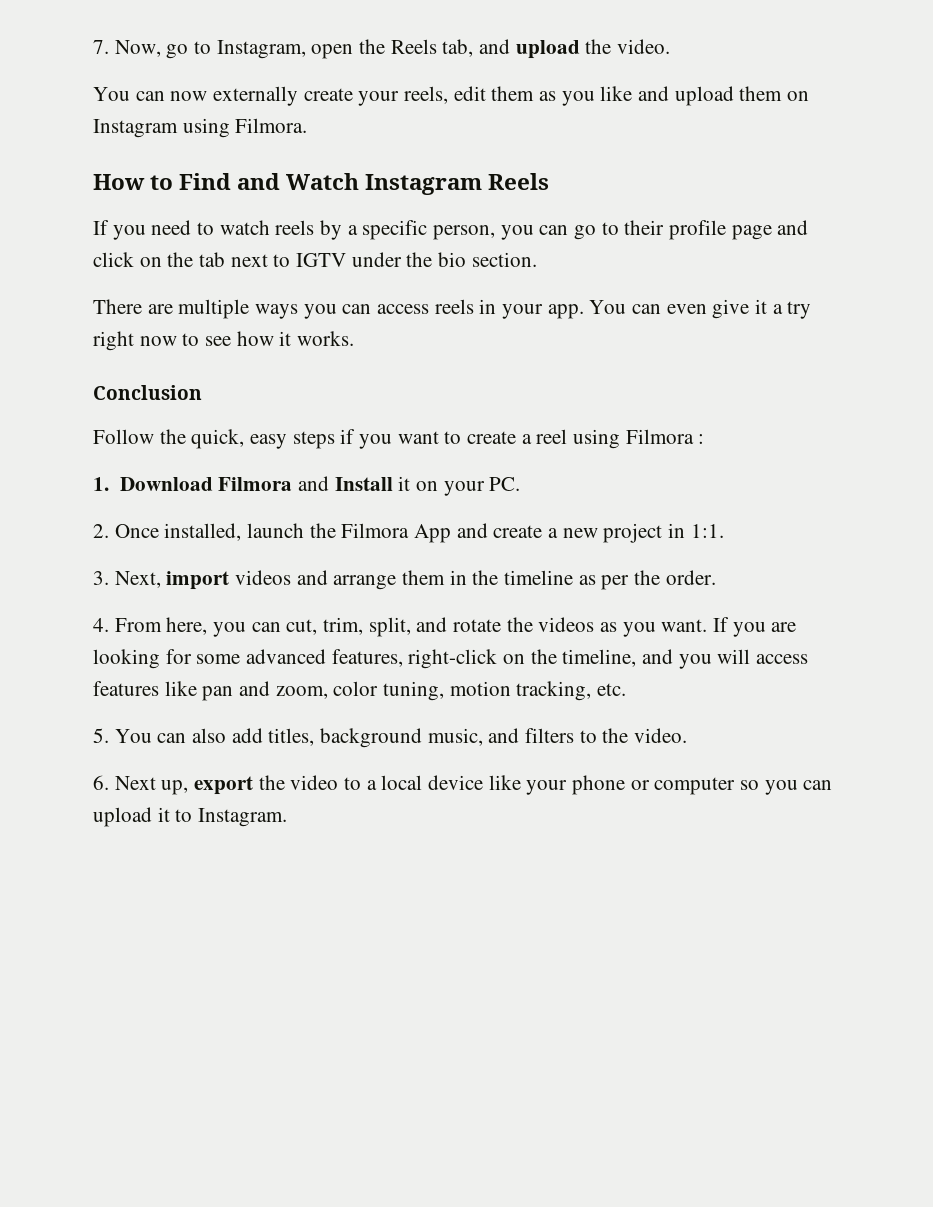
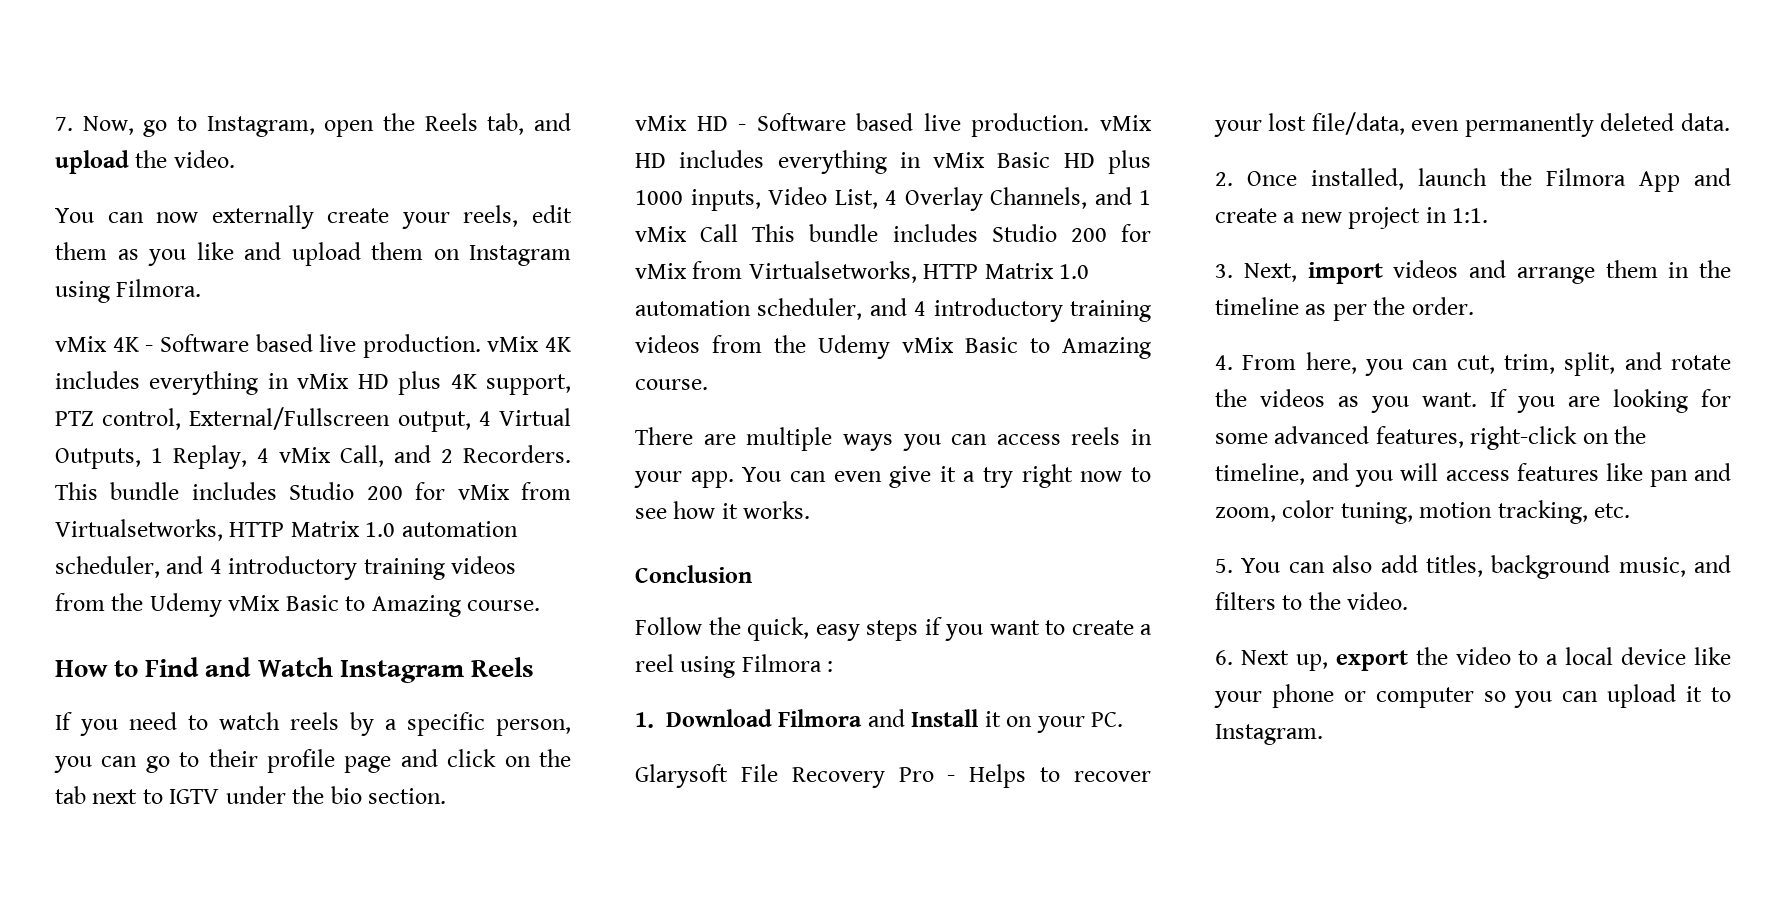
+ vMix 4K - Software based live production. vMix 4K includes everything in vMix HD plus 4K support, PTZ control, External/Fullscreen output, 4 Virtual Outputs, 1 Replay, 4 vMix Call, and 2 Recorders. This bundle includes Studio 200 for vMix from Virtualsetworks, HTTP Matrix 1.0 automation scheduler, and 4 introductory training videos from the Udemy vMix Basic to Amazing course.
+ vMix HD - Software based live production. vMix HD includes everything in vMix Basic HD plus 1000 inputs, Video List, 4 Overlay Channels, and 1 vMix Call This bundle includes Studio 200 for vMix from Virtualsetworks, HTTP Matrix 1.0 automation scheduler, and 4 introductory training videos from the Udemy vMix Basic to Amazing course.
+ Glarysoft File Recovery Pro - Helps to recover your lost file/data, even permanently deleted data.

